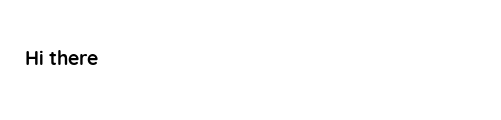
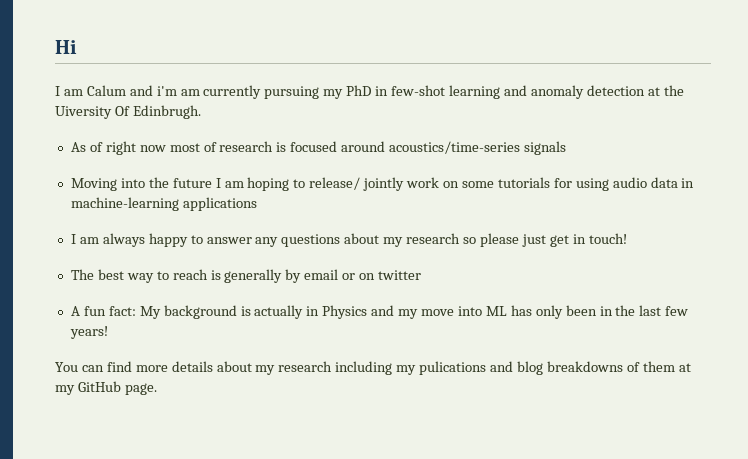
- Hi there
+ Hi
+ I am Calum and i'm am currently pursuing my PhD in few-shot learning and anomaly detection at the Uiversity Of Edinbrugh.
+ As of right now most of research is focused around acoustics/time-series signals
+ Moving into the future I am hoping to release/ jointly work on some tutorials for using audio data in machine-learning applications
+ I am always happy to answer any questions about my research so please just get in touch!
+ The best way to reach is generally by email or on twitter
+ A fun fact: My background is actually in Physics and my move into ML has only been in the last few years!
+ You can find more details about my research including my pulications and blog breakdowns of them at my GitHub page.

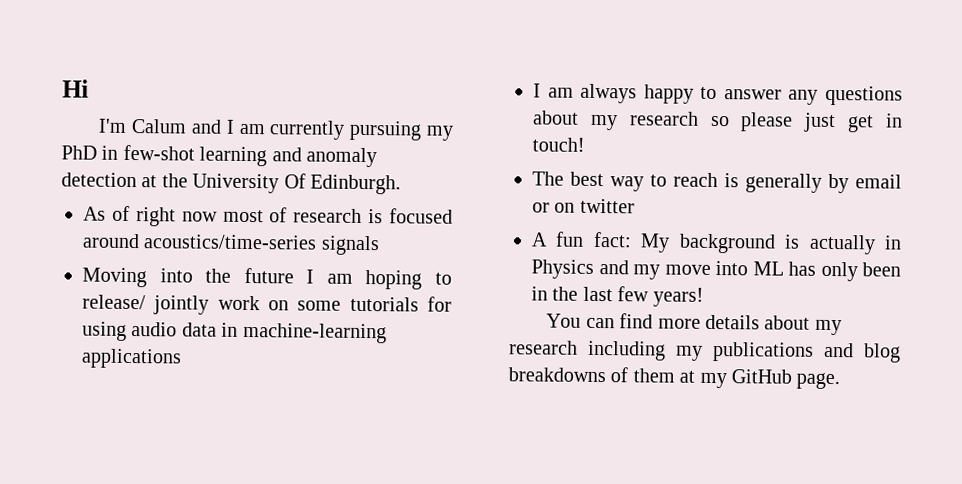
- I am Calum and i'm am currently pursuing my PhD in few-shot learning and anomaly detection at the Uiversity Of Edinbrugh.
+ I'm Calum and I am currently pursuing my PhD in few-shot learning and anomaly detection at the University Of Edinburgh.
- You can find more details about my research including my pulications and blog breakdowns of them at my GitHub page.
+ You can find more details about my research including my publications and blog breakdowns of them at my GitHub page.

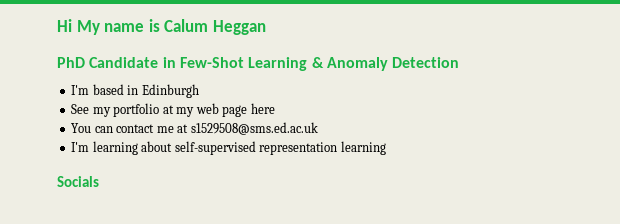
- Hi
- I'm Calum and I am currently pursuing my PhD in few-shot learning and anomaly detection at the University Of Edinburgh.
- As of right now most of research is focused around acoustics/time-series signals
- Moving into the future I am hoping to release/ jointly work on some tutorials for using audio data in machine-learning applications
- I am always happy to answer any questions about my research so please just get in touch!
- The best way to reach is generally by email or on twitter
- A fun fact: My background is actually in Physics and my move into ML has only been in the last few years!
- You can find more details about my research including my publications and blog breakdowns of them at my GitHub page.
+ Hi My name is Calum Heggan
+ PhD Candidate in Few-Shot Learning & Anomaly Detection
+ I'm based in Edinburgh
+ See my portfolio at my web page here
+ You can contact me at s1529508@sms.ed.ac.uk
+ I'm learning about self-supervised representation learning
+ Socials

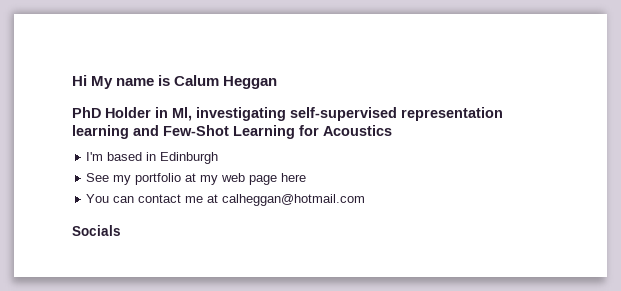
- PhD Candidate in Few-Shot Learning & Anomaly Detection
+ PhD Holder in Ml, investigating self-supervised representation learning and Few-Shot Learning for Acoustics
- You can contact me at s1529508@sms.ed.ac.uk
- I'm learning about self-supervised representation learning
+ You can contact me at calheggan@hotmail.com

